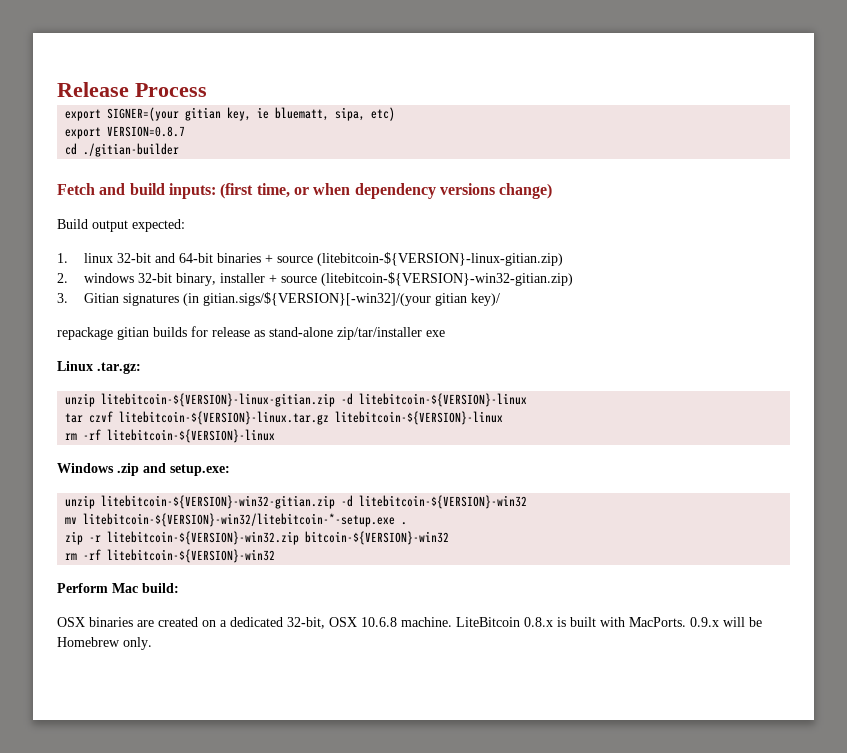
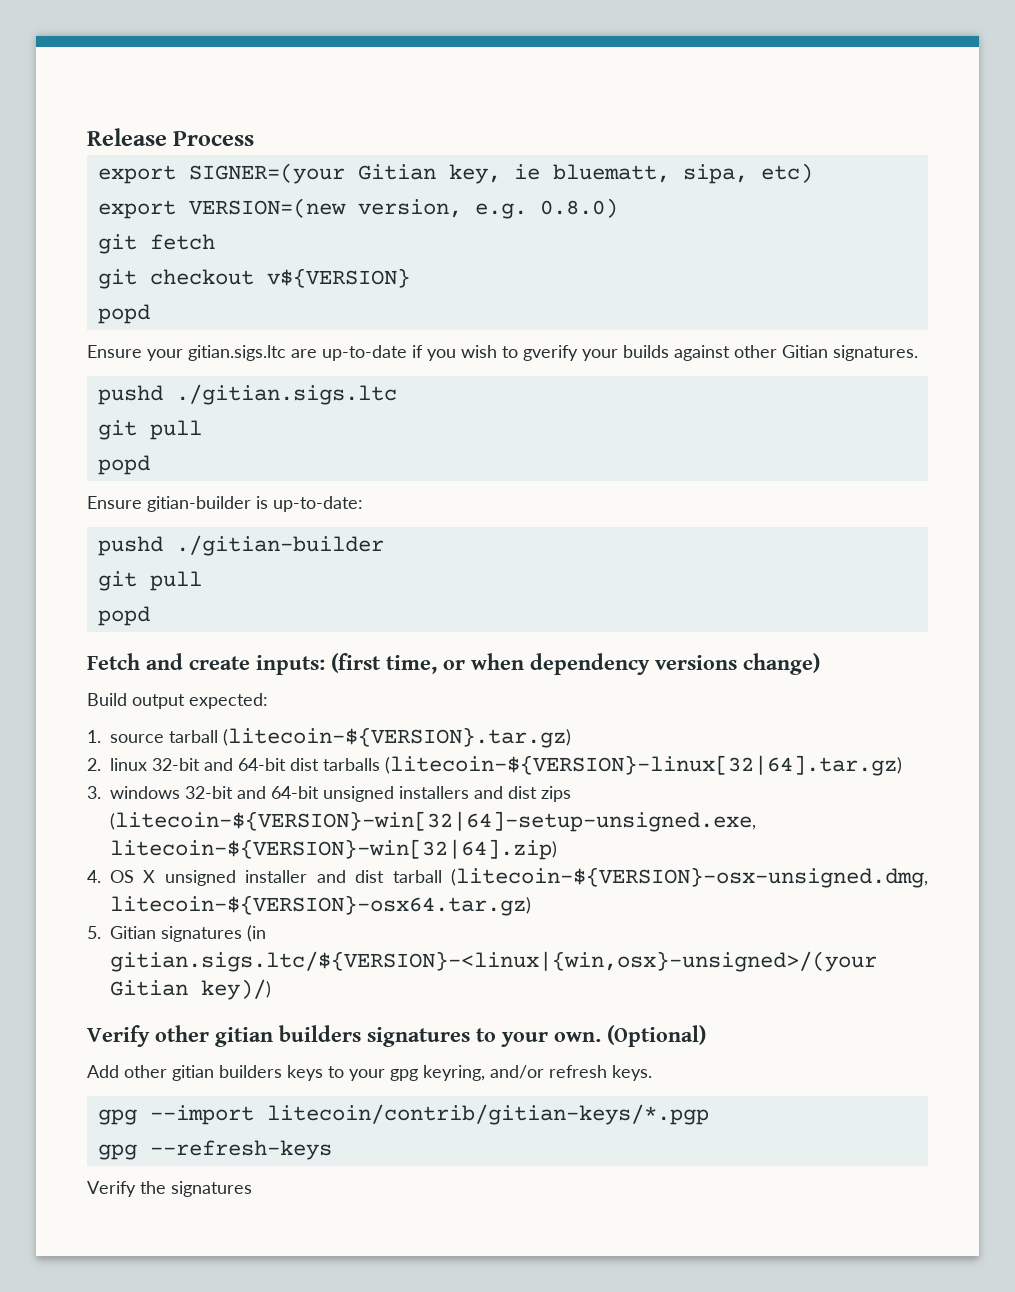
- export SIGNER=(your gitian key, ie bluematt, sipa, etc)
+ export SIGNER=(your Gitian key, ie bluematt, sipa, etc)
- export VERSION=0.8.7
- cd ./gitian-builder
+ export VERSION=(new version, e.g. 0.8.0)
+ git fetch
+ git checkout v${VERSION}
+ popd
+ Ensure your gitian.sigs.ltc are up-to-date if you wish to gverify your builds against other Gitian signatures.
+ pushd ./gitian.sigs.ltc
+ git pull
+ popd
+ Ensure gitian-builder is up-to-date:
+ pushd ./gitian-builder
+ git pull
+ popd
- Fetch and build inputs: (first time, or when dependency versions change)
+ Fetch and create inputs: (first time, or when dependency versions change)
- 1. linux 32-bit and 64-bit binaries + source (litebitcoin-${VERSION}-linux-gitian.zip)
- 2. windows 32-bit binary, installer + source (litebitcoin-${VERSION}-win32-gitian.zip)
- 3. Gitian signatures (in gitian.sigs/${VERSION}[-win32]/(your gitian key)/
- repackage gitian builds for release as stand-alone zip/tar/installer exe
- Linux .tar.gz:
- unzip litebitcoin-${VERSION}-linux-gitian.zip -d litebitcoin-${VERSION}-linux
- tar czvf litebitcoin-${VERSION}-linux.tar.gz litebitcoin-${VERSION}-linux
- rm -rf litebitcoin-${VERSION}-linux
- Windows .zip and setup.exe:
- unzip litebitcoin-${VERSION}-win32-gitian.zip -d litebitcoin-${VERSION}-win32
- mv litebitcoin-${VERSION}-win32/litebitcoin-*-setup.exe .
- zip -r litebitcoin-${VERSION}-win32.zip bitcoin-${VERSION}-win32
- rm -rf litebitcoin-${VERSION}-win32
- Perform Mac build:
- OSX binaries are created on a dedicated 32-bit, OSX 10.6.8 machine. LiteBitcoin 0.8.x is built with MacPorts. 0.9.x will be Homebrew only.
+ 1. source tarball (litecoin-${VERSION}.tar.gz)
+ 2. linux 32-bit and 64-bit dist tarballs (litecoin-${VERSION}-linux[32|64].tar.gz)
+ 3. windows 32-bit and 64-bit unsigned installers and dist zips (litecoin-${VERSION}-win[32|64]-setup-unsigned.exe, litecoin-${VERSION}-win[32|64].zip)
+ 4. OS X unsigned installer and dist tarball (litecoin-${VERSION}-osx-unsigned.dmg, litecoin-${VERSION}-osx64.tar.gz)
+ 5. Gitian signatures (in gitian.sigs.ltc/${VERSION}-<linux|{win,osx}-unsigned>/(your Gitian key)/)
+ Verify other gitian builders signatures to your own. (Optional)
+ Add other gitian builders keys to your gpg keyring, and/or refresh keys.
+ gpg --import litecoin/contrib/gitian-keys/*.pgp
+ gpg --refresh-keys
+ Verify the signatures

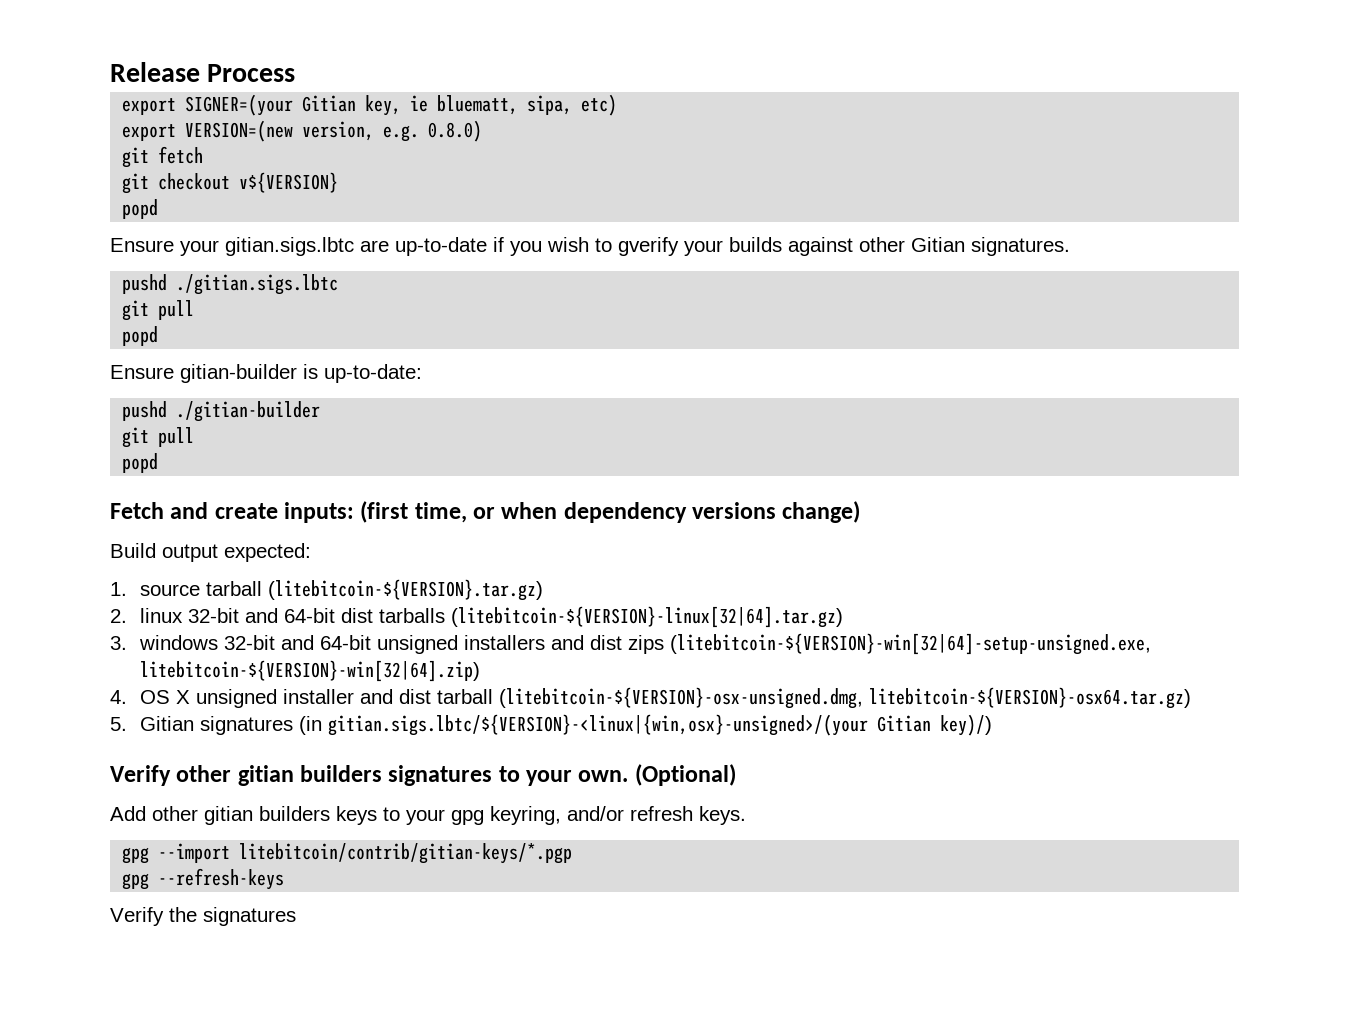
- Ensure your gitian.sigs.ltc are up-to-date if you wish to gverify your builds against other Gitian signatures.
+ Ensure your gitian.sigs.lbtc are up-to-date if you wish to gverify your builds against other Gitian signatures.
- pushd ./gitian.sigs.ltc
+ pushd ./gitian.sigs.lbtc
- 1. source tarball (litecoin-${VERSION}.tar.gz)
+ 1. source tarball (litebitcoin-${VERSION}.tar.gz)
- 2. linux 32-bit and 64-bit dist tarballs (litecoin-${VERSION}-linux[32|64].tar.gz)
+ 2. linux 32-bit and 64-bit dist tarballs (litebitcoin-${VERSION}-linux[32|64].tar.gz)
- 3. windows 32-bit and 64-bit unsigned installers and dist zips (litecoin-${VERSION}-win[32|64]-setup-unsigned.exe, litecoin-${VERSION}-win[32|64].zip)
+ 3. windows 32-bit and 64-bit unsigned installers and dist zips (litebitcoin-${VERSION}-win[32|64]-setup-unsigned.exe, litebitcoin-${VERSION}-win[32|64].zip)
- 4. OS X unsigned installer and dist tarball (litecoin-${VERSION}-osx-unsigned.dmg, litecoin-${VERSION}-osx64.tar.gz)
+ 4. OS X unsigned installer and dist tarball (litebitcoin-${VERSION}-osx-unsigned.dmg, litebitcoin-${VERSION}-osx64.tar.gz)
- 5. Gitian signatures (in gitian.sigs.ltc/${VERSION}-<linux|{win,osx}-unsigned>/(your Gitian key)/)
+ 5. Gitian signatures (in gitian.sigs.lbtc/${VERSION}-<linux|{win,osx}-unsigned>/(your Gitian key)/)
- gpg --import litecoin/contrib/gitian-keys/*.pgp
+ gpg --import litebitcoin/contrib/gitian-keys/*.pgp

